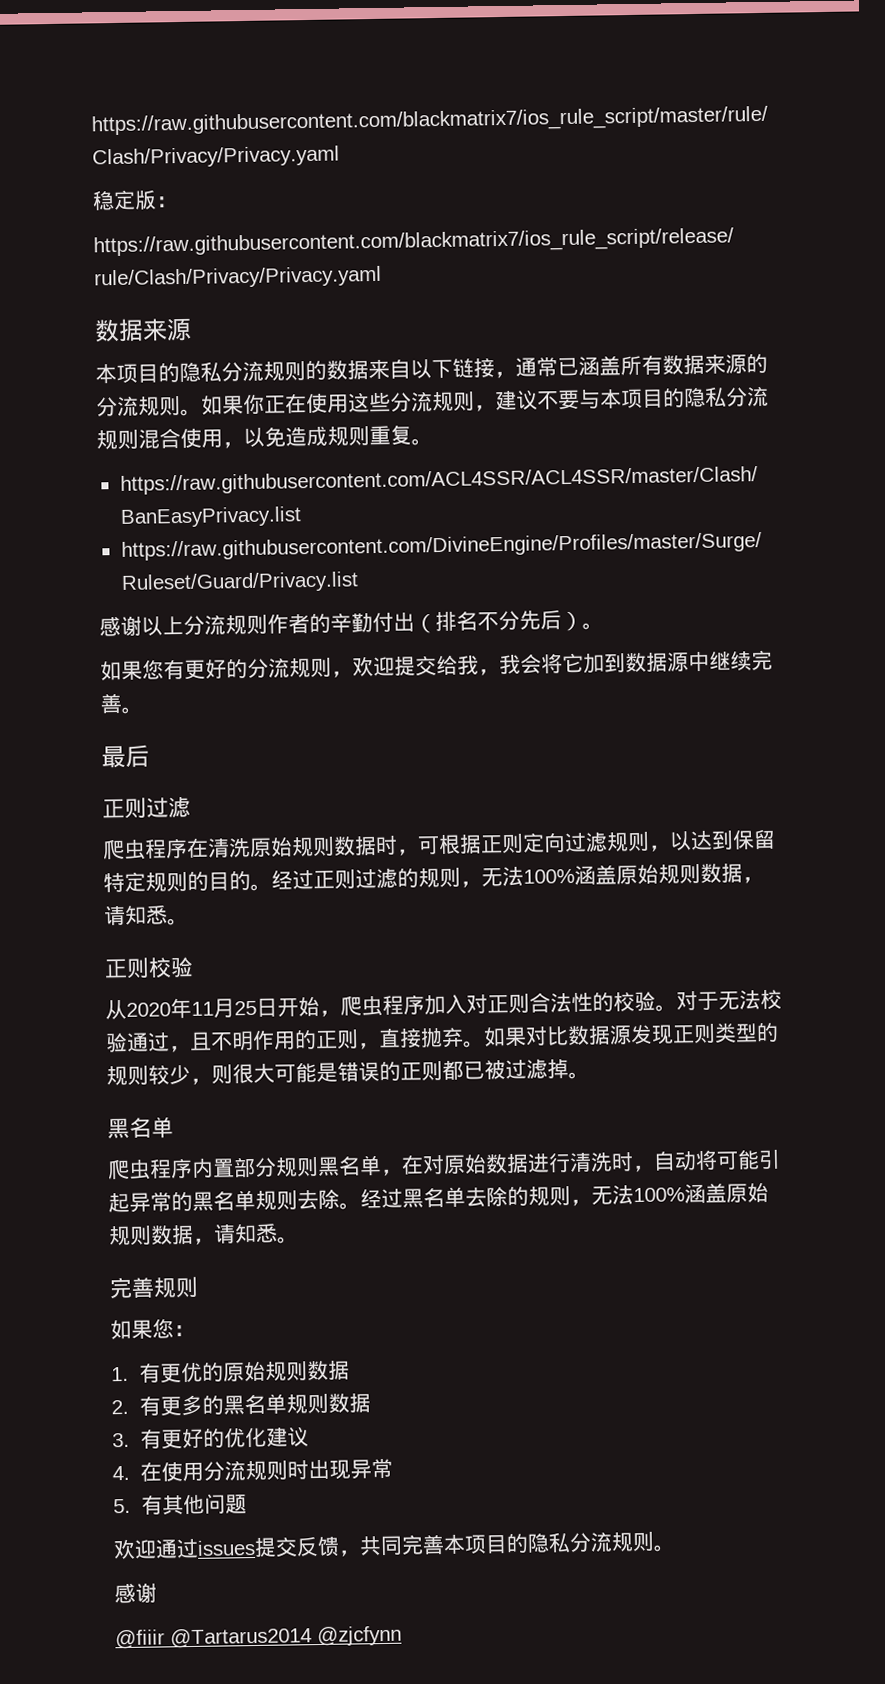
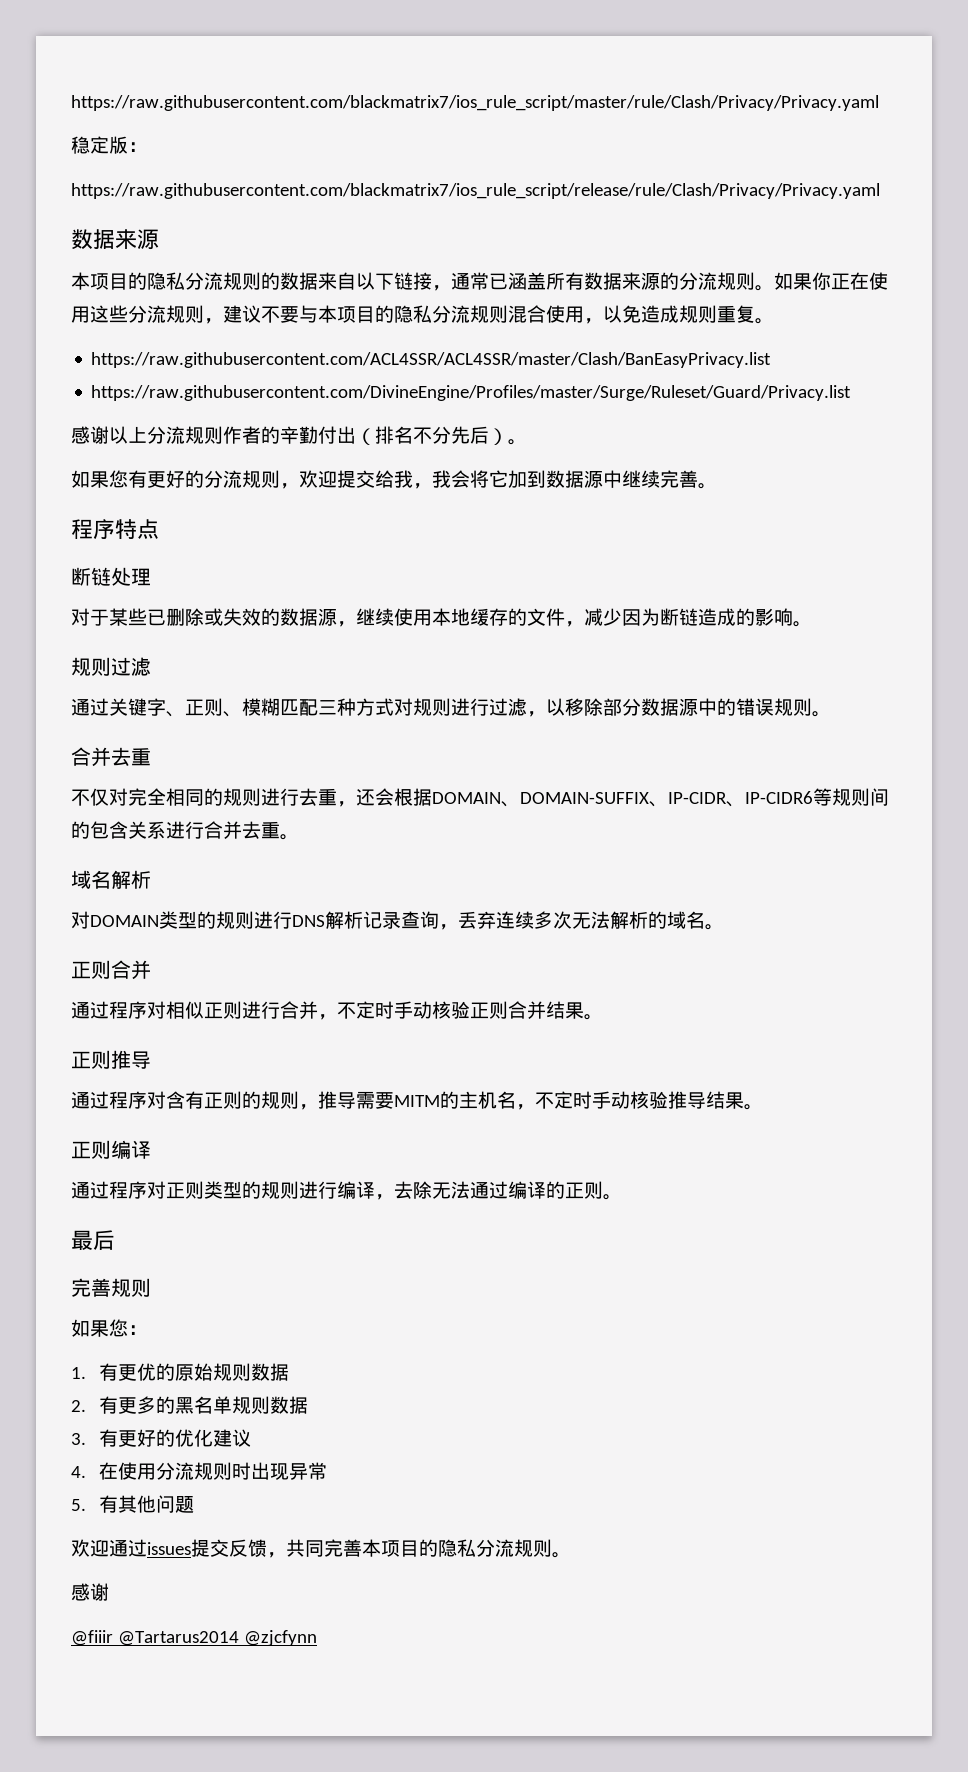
+ 程序特点
+ 断链处理
+ 对于某些已删除或失效的数据源，继续使用本地缓存的文件，减少因为断链造成的影响。
+ 规则过滤
+ 通过关键字、正则、模糊匹配三种方式对规则进行过滤，以移除部分数据源中的错误规则。
+ 合并去重
+ 不仅对完全相同的规则进行去重，还会根据DOMAIN、DOMAIN-SUFFIX、IP-CIDR、IP-CIDR6等规则间的包含关系进行合并去重。
+ 域名解析
+ 对DOMAIN类型的规则进行DNS解析记录查询，丢弃连续多次无法解析的域名。
+ 正则合并
+ 通过程序对相似正则进行合并，不定时手动核验正则合并结果。
+ 正则推导
+ 通过程序对含有正则的规则，推导需要MITM的主机名，不定时手动核验推导结果。
+ 正则编译
+ 通过程序对正则类型的规则进行编译，去除无法通过编译的正则。
  最后
- 正则过滤
- 爬虫程序在清洗原始规则数据时，可根据正则定向过滤规则，以达到保留特定规则的目的。经过正则过滤的规则，无法100%涵盖原始规则数据，请知悉。
- 正则校验
- 从2020年11月25日开始，爬虫程序加入对正则合法性的校验。对于无法校验通过，且不明作用的正则，直接抛弃。如果对比数据源发现正则类型的规则较少，则很大可能是错误的正则都已被过滤掉。
- 黑名单
- 爬虫程序内置部分规则黑名单，在对原始数据进行清洗时，自动将可能引起异常的黑名单规则去除。经过黑名单去除的规则，无法100%涵盖原始规则数据，请知悉。

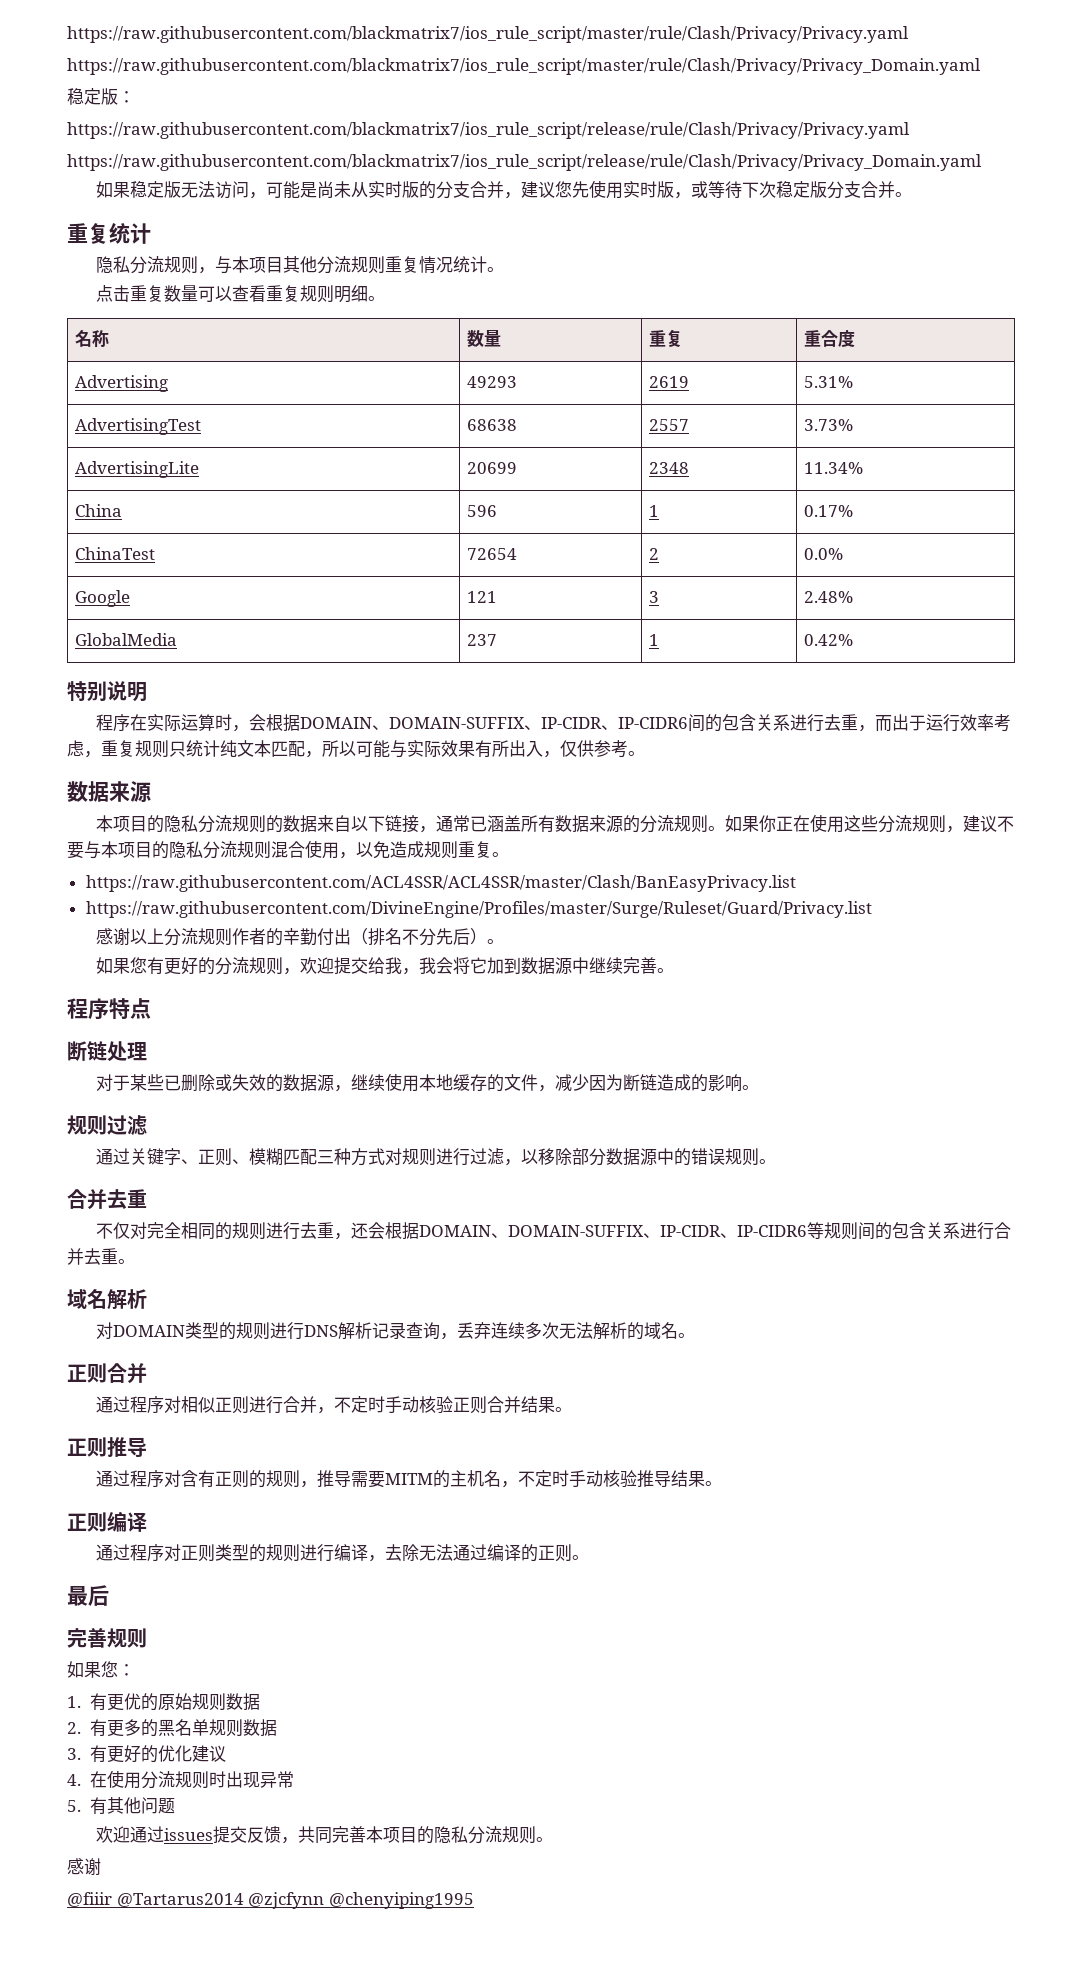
+ https://raw.githubusercontent.com/blackmatrix7/ios_rule_script/master/rule/Clash/Privacy/Privacy_Domain.yaml
+ https://raw.githubusercontent.com/blackmatrix7/ios_rule_script/release/rule/Clash/Privacy/Privacy_Domain.yaml
+ 如果稳定版无法访问，可能是尚未从实时版的分支合并，建议您先使用实时版，或等待下次稳定版分支合并。
+ 重复统计
+ 隐私分流规则，与本项目其他分流规则重复情况统计。
+ 点击重复数量可以查看重复规则明细。
+ 名称 | 数量 | 重复 | 重合度
+ Advertising | 49293 | 2619 | 5.31%
+ AdvertisingTest | 68638 | 2557 | 3.73%
+ AdvertisingLite | 20699 | 2348 | 11.34%
+ China | 596 | 1 | 0.17%
+ ChinaTest | 72654 | 2 | 0.0%
+ Google | 121 | 3 | 2.48%
+ GlobalMedia | 237 | 1 | 0.42%
+ 特别说明
+ 程序在实际运算时，会根据DOMAIN、DOMAIN-SUFFIX、IP-CIDR、IP-CIDR6间的包含关系进行去重，而出于运行效率考虑，重复规则只统计纯文本匹配，所以可能与实际效果有所出入，仅供参考。
- @fiiir @Tartarus2014 @zjcfynn
+ @fiiir @Tartarus2014 @zjcfynn @chenyiping1995

